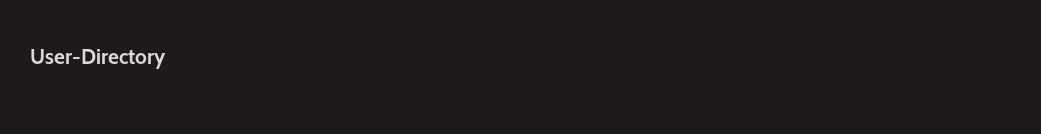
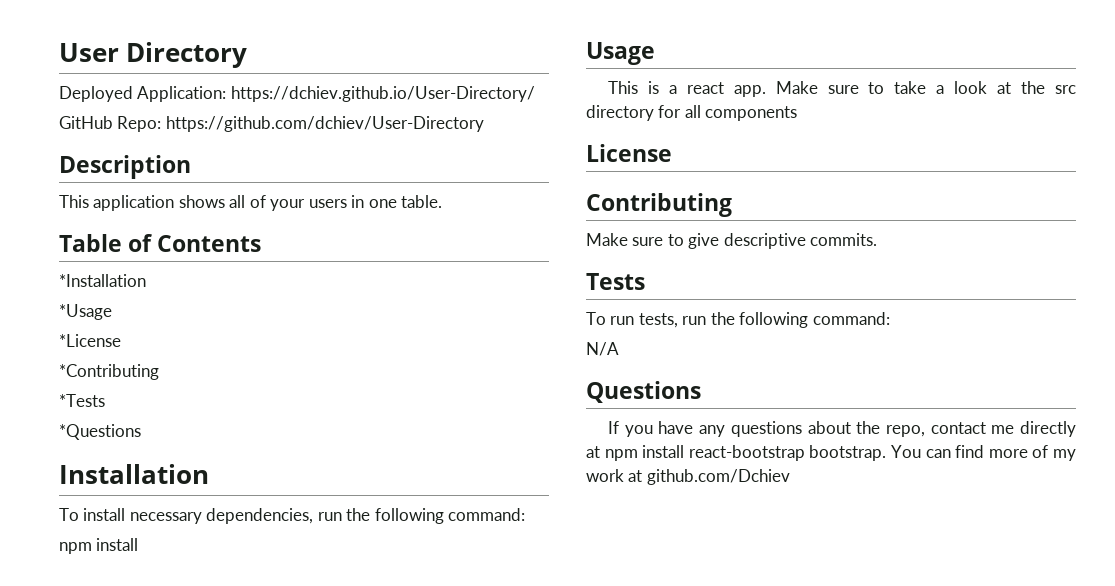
- User-Directory
+ User Directory
+ Deployed Application: https://dchiev.github.io/User-Directory/
+ GitHub Repo: https://github.com/dchiev/User-Directory
+ Description
+ This application shows all of your users in one table.
+ Table of Contents
+ *Installation
+ *Usage
+ *License
+ *Contributing
+ *Tests
+ *Questions
+ Installation
+ To install necessary dependencies, run the following command:
+ npm install
+ Usage
+ This is a react app. Make sure to take a look at the src directory for all components
+ License
+ Contributing
+ Make sure to give descriptive commits.
+ Tests
+ To run tests, run the following command:
+ N/A
+ Questions
+ If you have any questions about the repo, contact me directly at npm install react-bootstrap bootstrap. You can find more of my work at github.com/Dchiev

